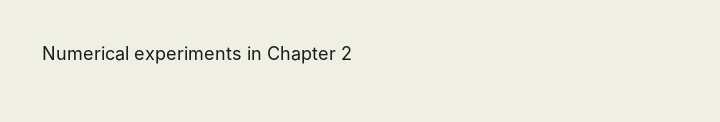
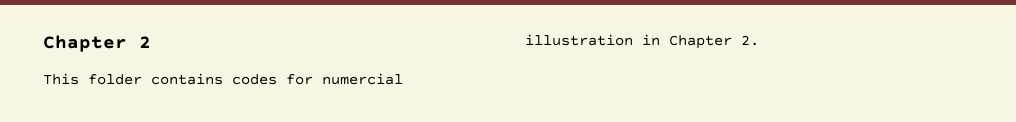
- Numerical experiments in Chapter 2
+ Chapter 2
+ This folder contains codes for numercial illustration in Chapter 2.

